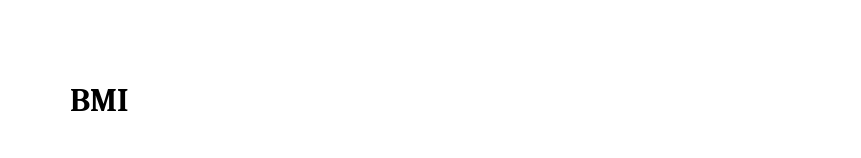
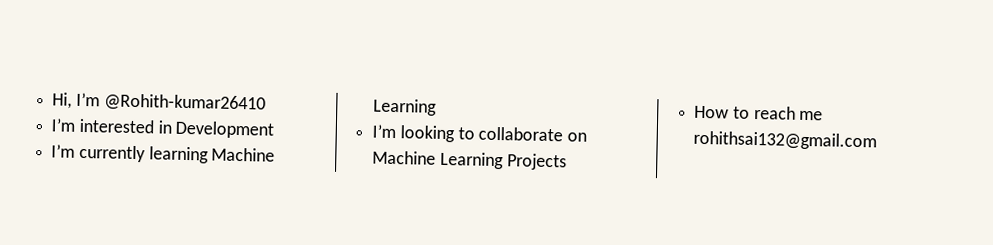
- BMI
+ Hi, I’m @Rohith-kumar26410
+ I’m interested in Development
+ I’m currently learning Machine Learning
+ I’m looking to collaborate on Machine Learning Projects
+ How to reach me rohithsai132@gmail.com

